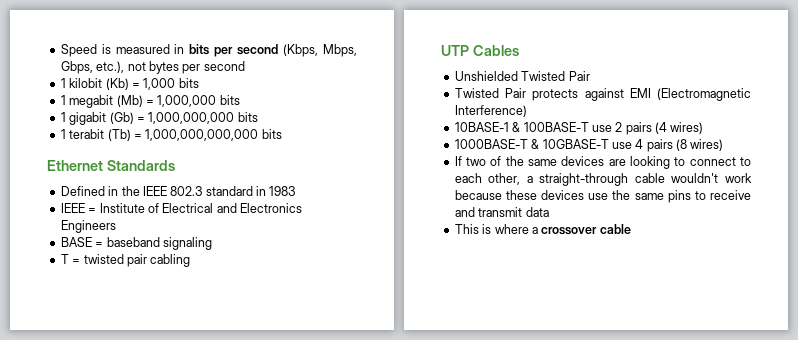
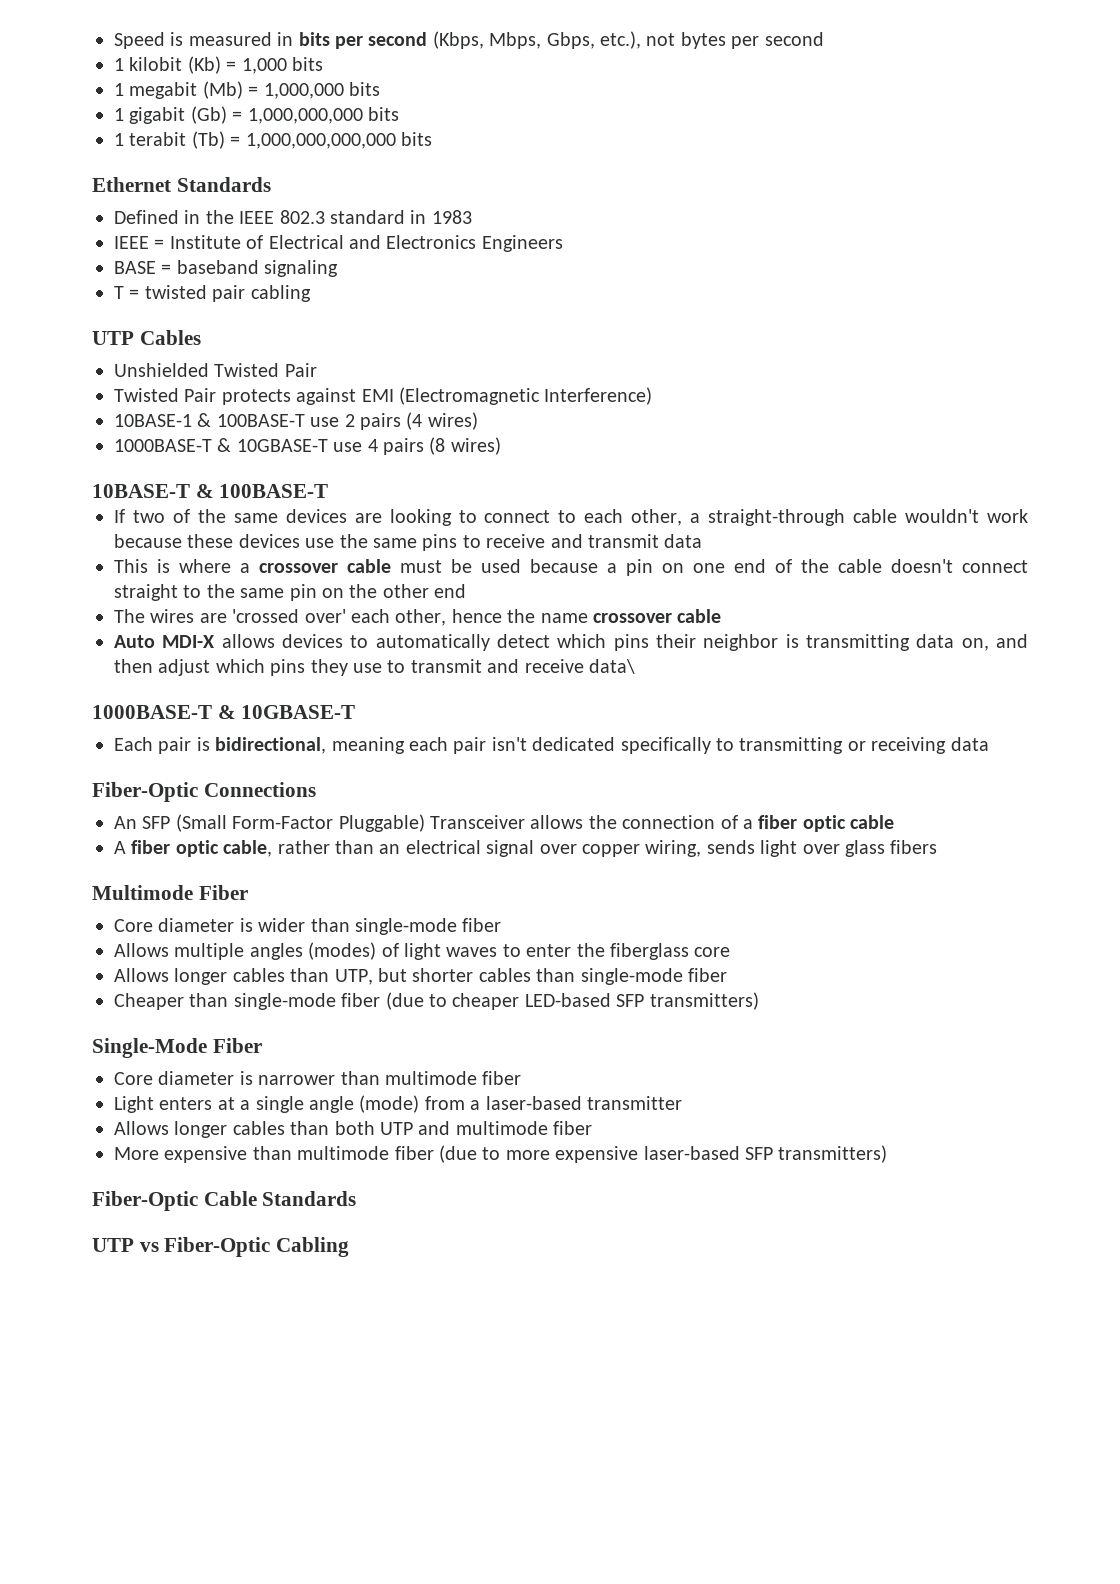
+ 10BASE-T & 100BASE-T
- This is where a crossover cable
+ This is where a crossover cable must be used because a pin on one end of the cable doesn't connect straight to the same pin on the other end
+ The wires are 'crossed over' each other, hence the name crossover cable
+ Auto MDI-X allows devices to automatically detect which pins their neighbor is transmitting data on, and then adjust which pins they use to transmit and receive data\
+ 1000BASE-T & 10GBASE-T
+ Each pair is bidirectional, meaning each pair isn't dedicated specifically to transmitting or receiving data
+ Fiber-Optic Connections
+ An SFP (Small Form-Factor Pluggable) Transceiver allows the connection of a fiber optic cable
+ A fiber optic cable, rather than an electrical signal over copper wiring, sends light over glass fibers
+ Multimode Fiber
+ Core diameter is wider than single-mode fiber
+ Allows multiple angles (modes) of light waves to enter the fiberglass core
+ Allows longer cables than UTP, but shorter cables than single-mode fiber
+ Cheaper than single-mode fiber (due to cheaper LED-based SFP transmitters)
+ Single-Mode Fiber
+ Core diameter is narrower than multimode fiber
+ Light enters at a single angle (mode) from a laser-based transmitter
+ Allows longer cables than both UTP and multimode fiber
+ More expensive than multimode fiber (due to more expensive laser-based SFP transmitters)
+ Fiber-Optic Cable Standards
+ UTP vs Fiber-Optic Cabling

